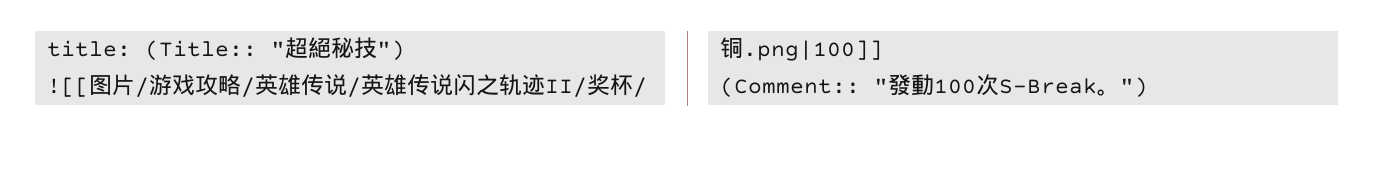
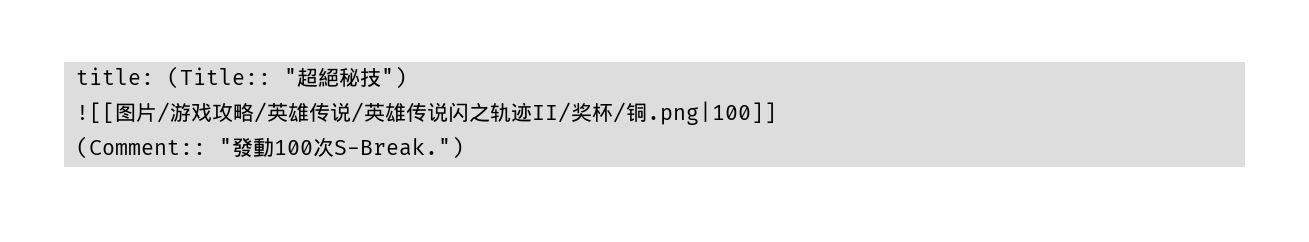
- (Comment:: "發動100次S-Break。")
+ (Comment:: "發動100次S-Break.")

